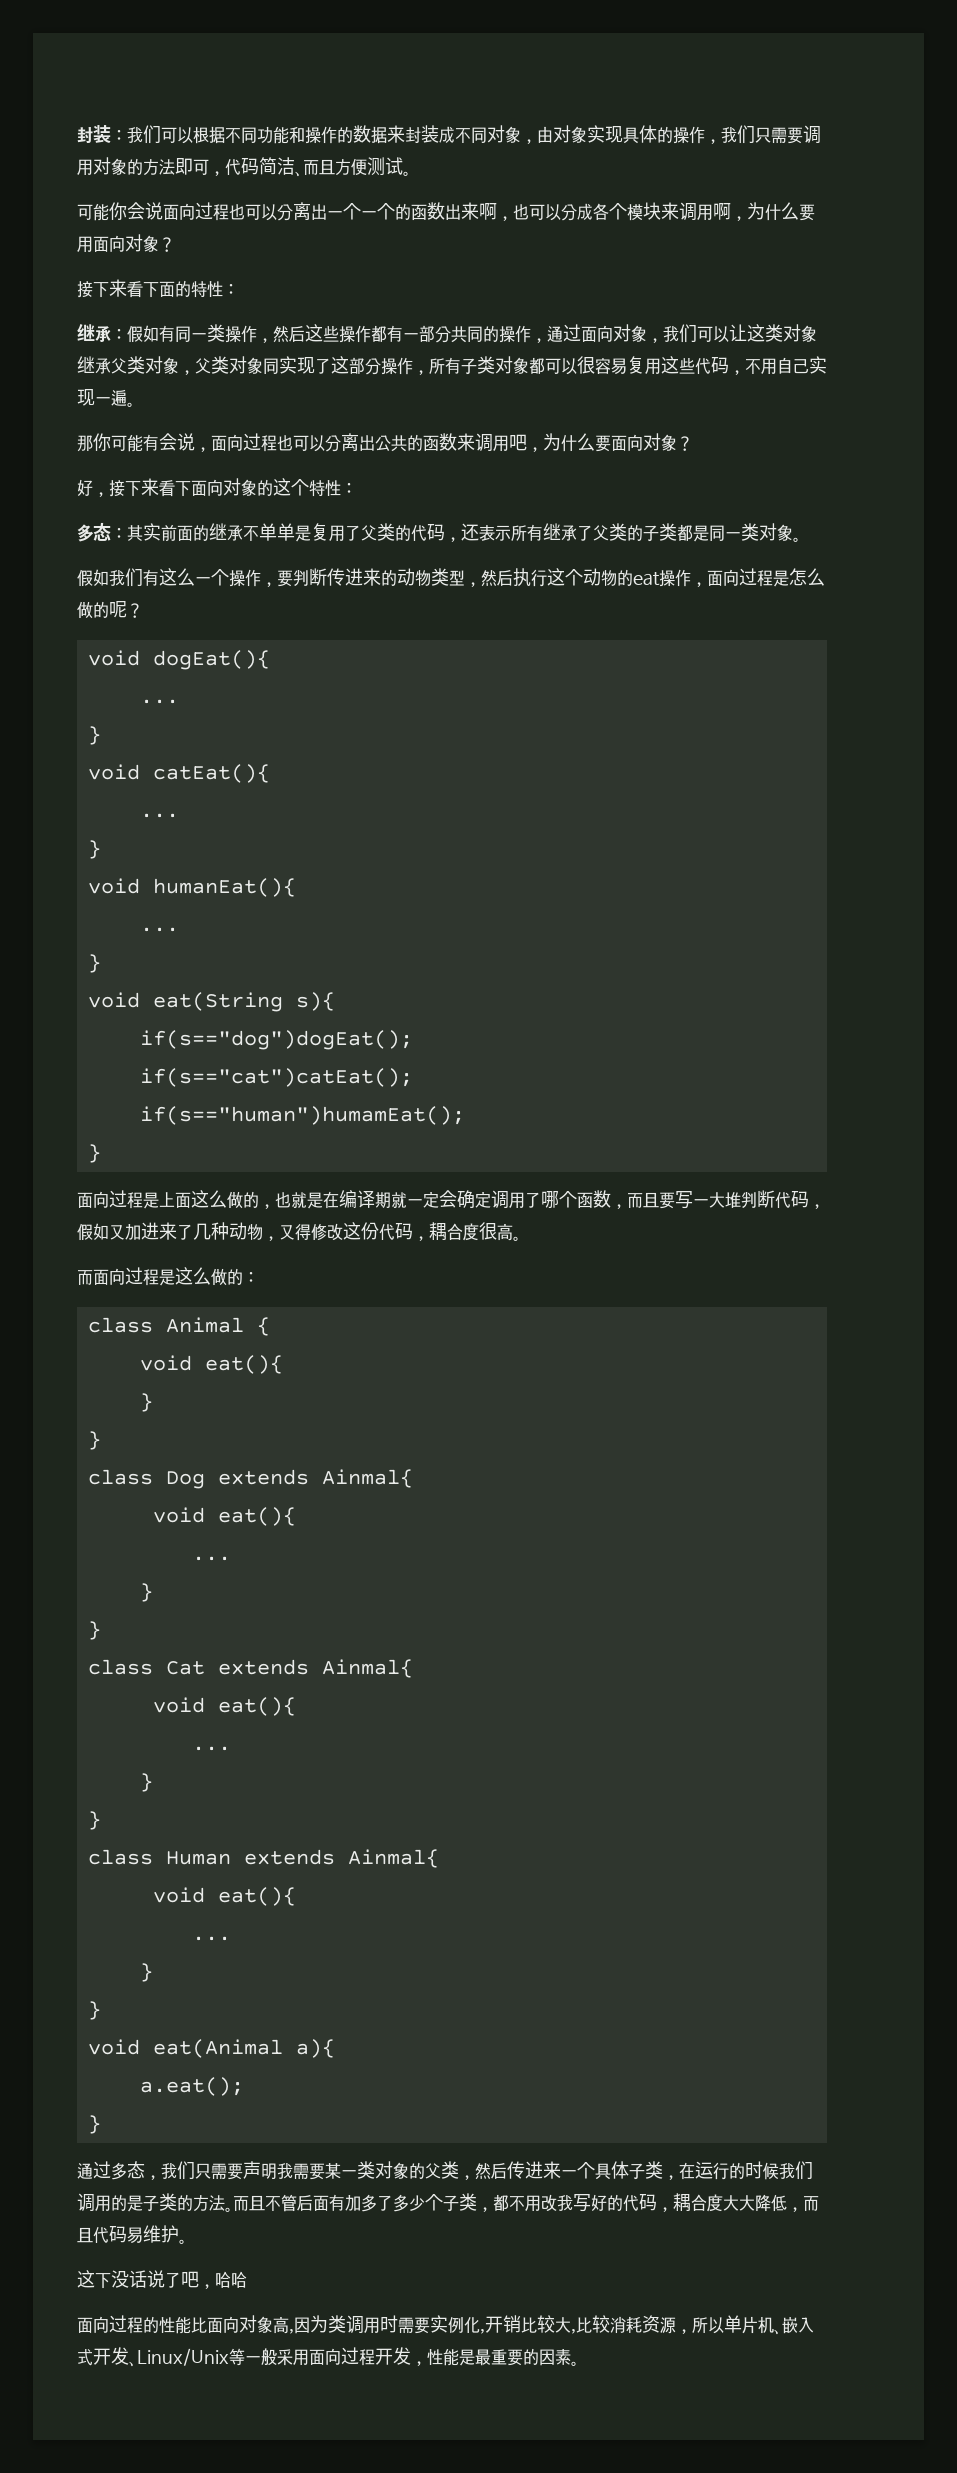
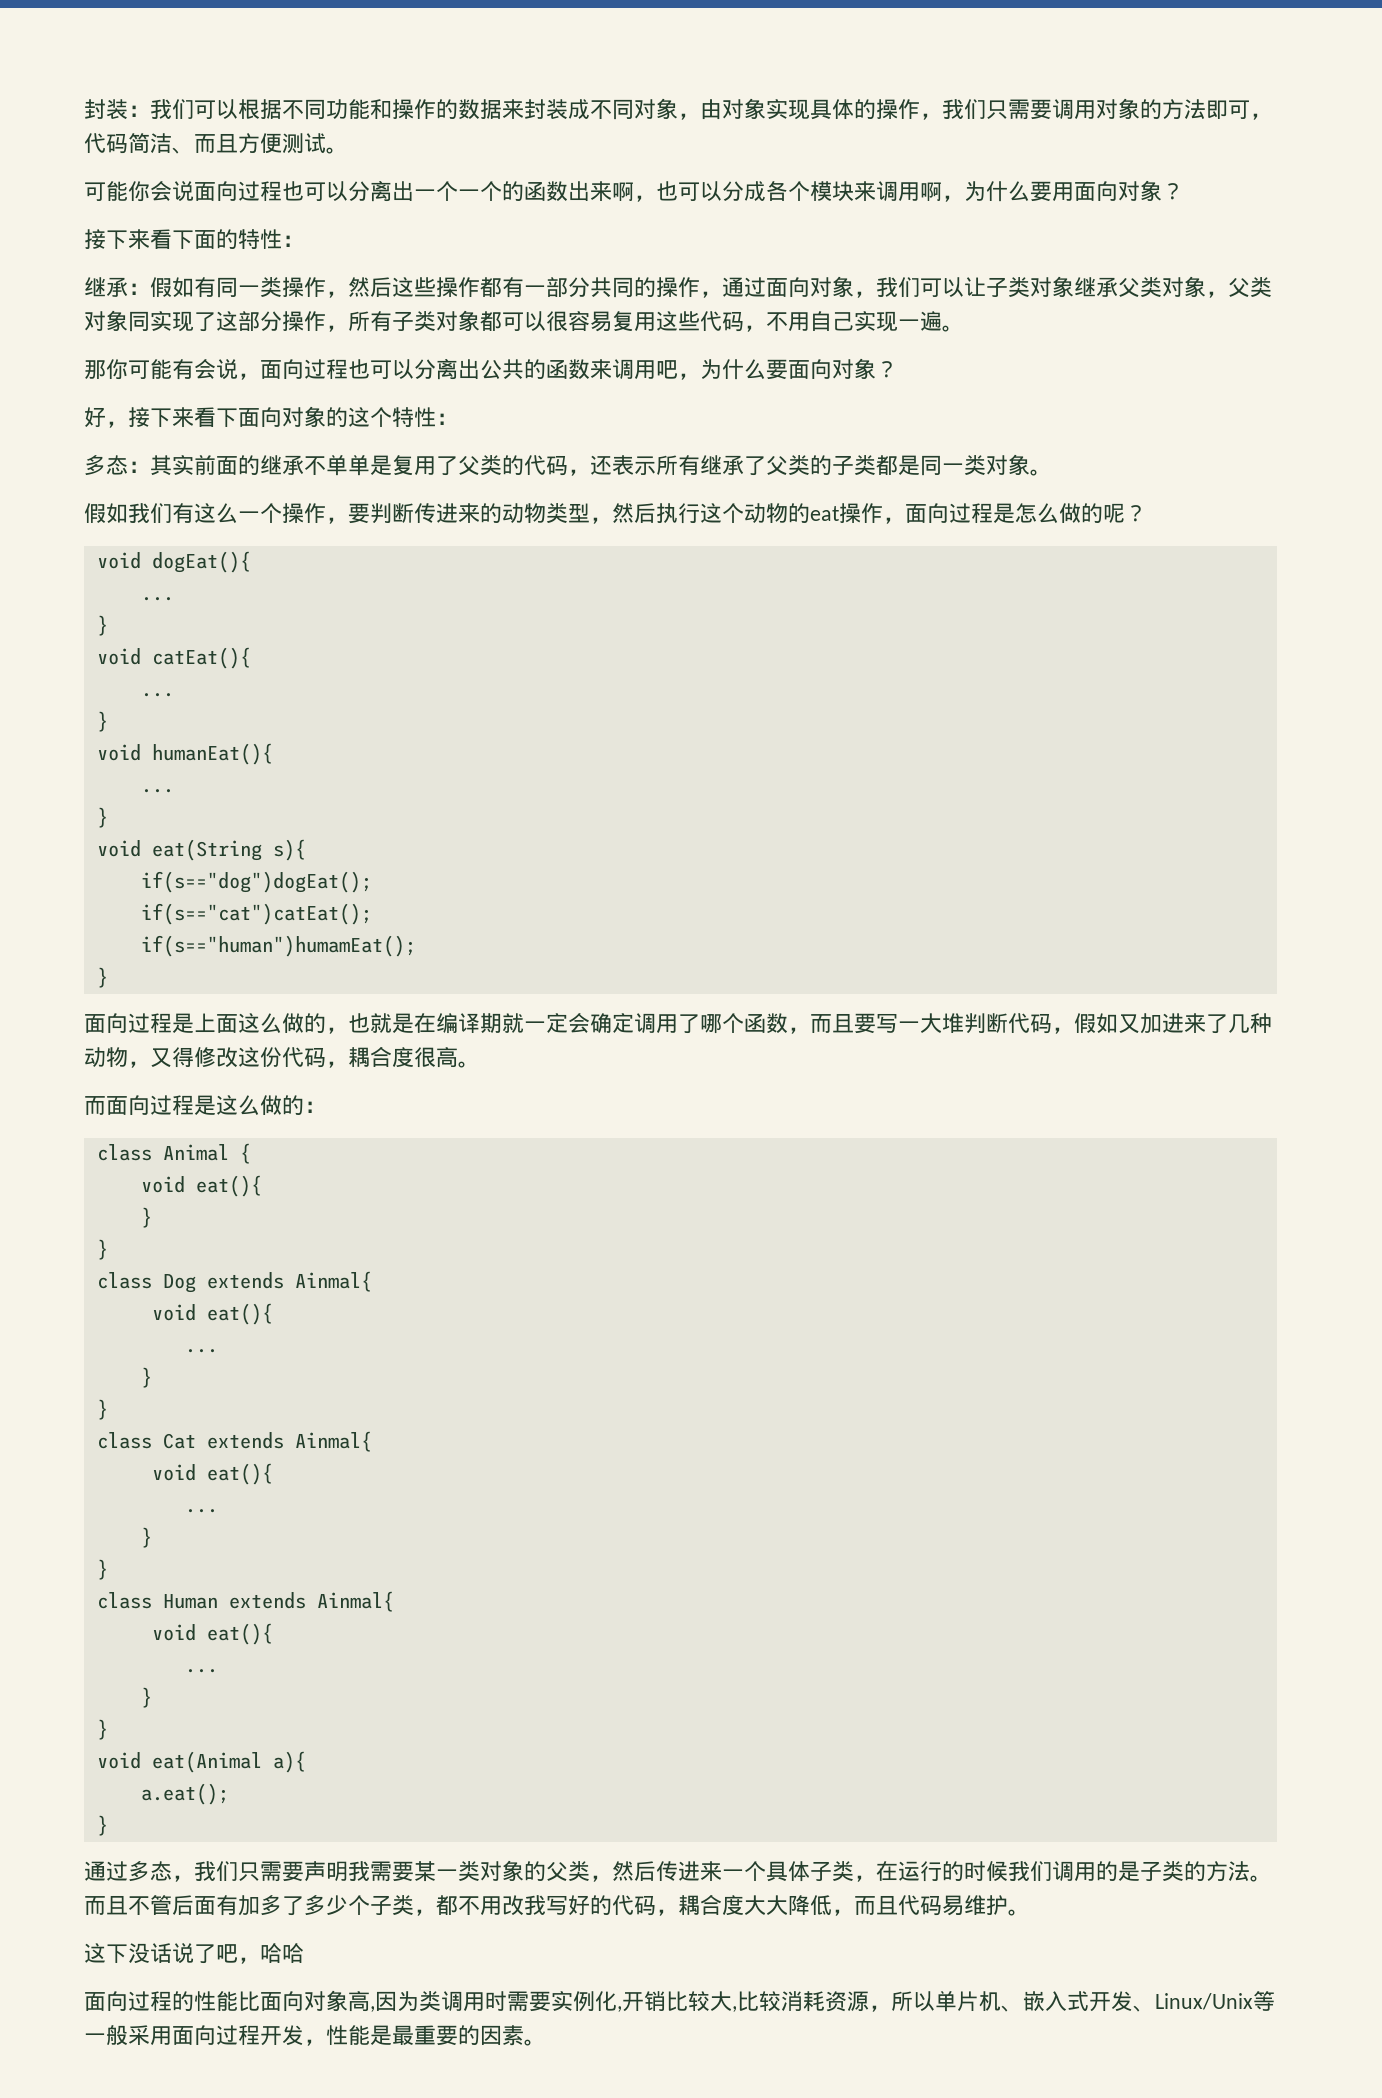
- 继承：假如有同一类操作，然后这些操作都有一部分共同的操作，通过面向对象，我们可以让这类对象继承父类对象，父类对象同实现了这部分操作，所有子类对象都可以很容易复用这些代码，不用自己实现一遍。
+ 继承：假如有同一类操作，然后这些操作都有一部分共同的操作，通过面向对象，我们可以让子类对象继承父类对象，父类对象同实现了这部分操作，所有子类对象都可以很容易复用这些代码，不用自己实现一遍。

